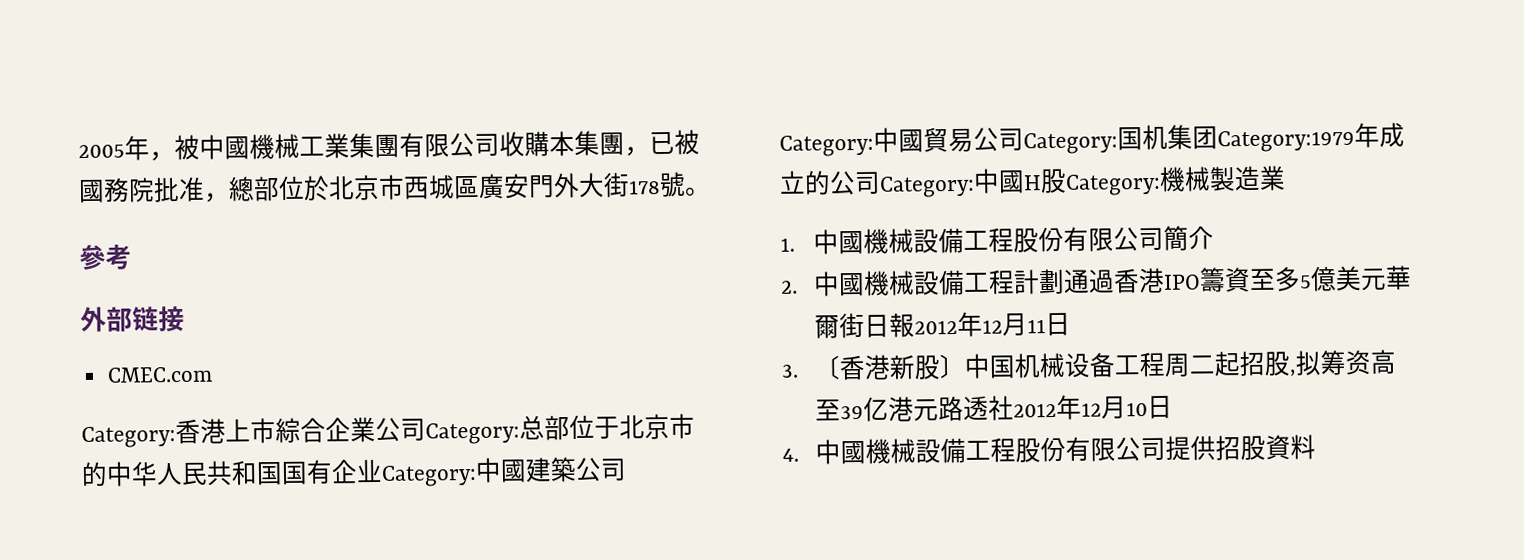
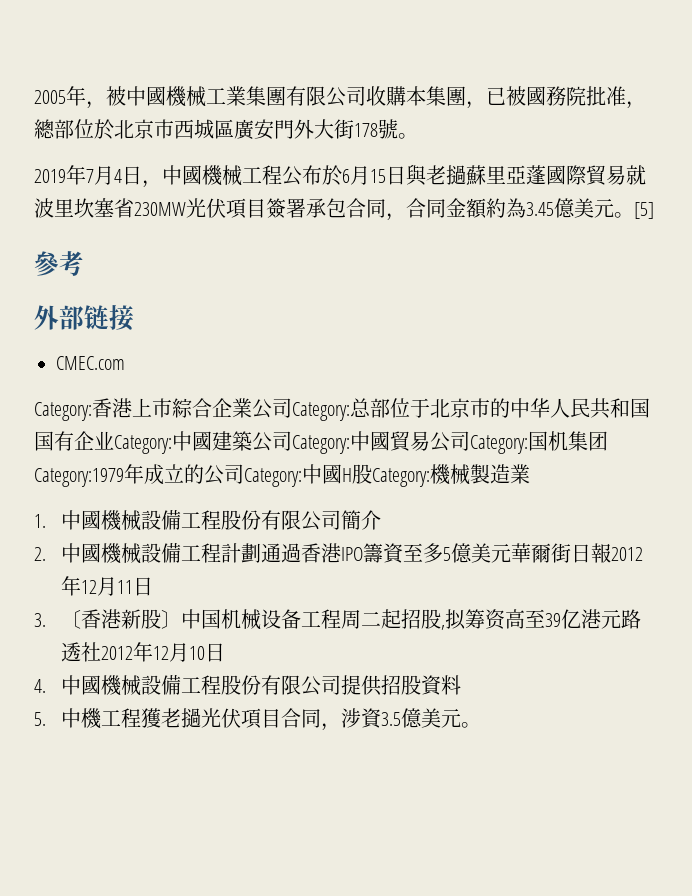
+ 2019年7月4日，中國機械工程公布於6月15日與老撾蘇里亞蓬國際貿易就波里坎塞省230MW光伏項目簽署承包合同，合同金額約為3.45億美元。[5]
+ 5.中機工程獲老撾光伏項目合同，涉資3.5億美元。

